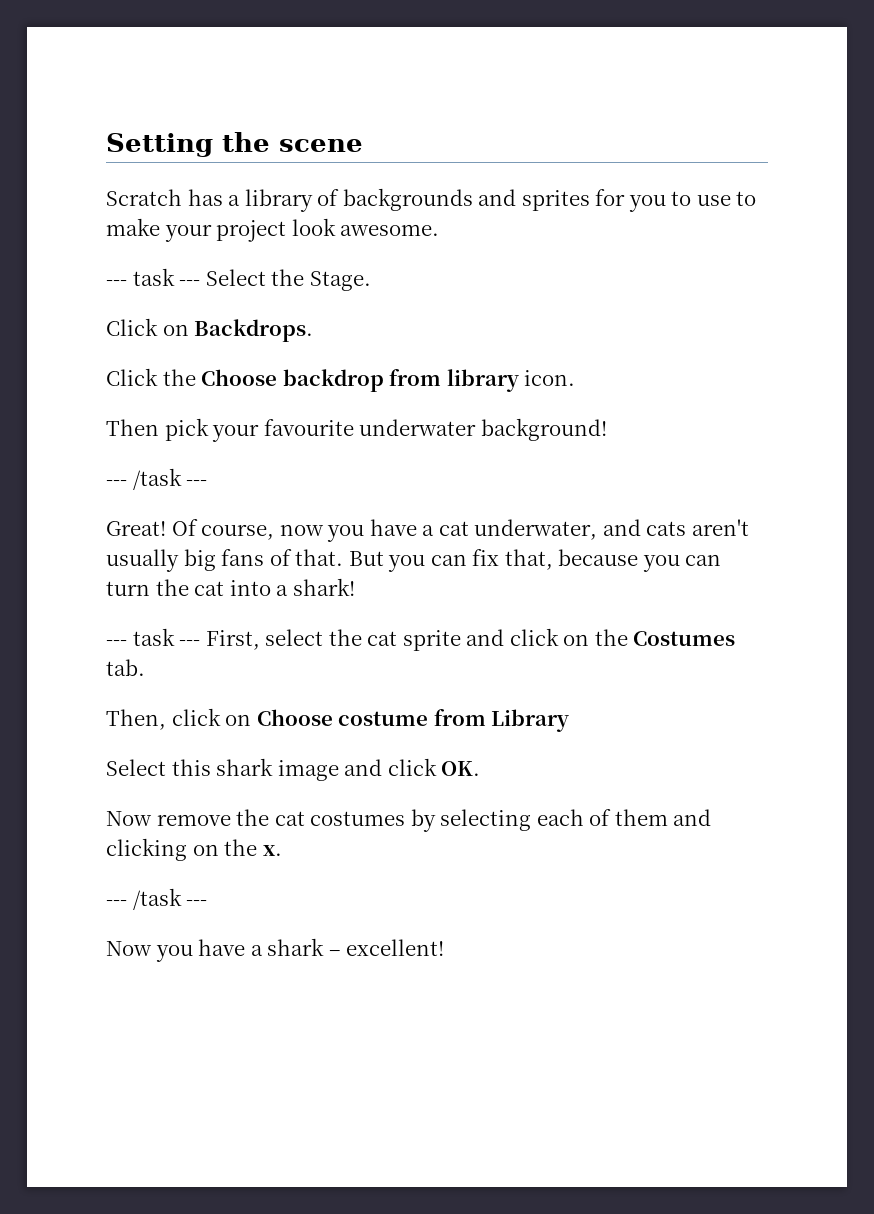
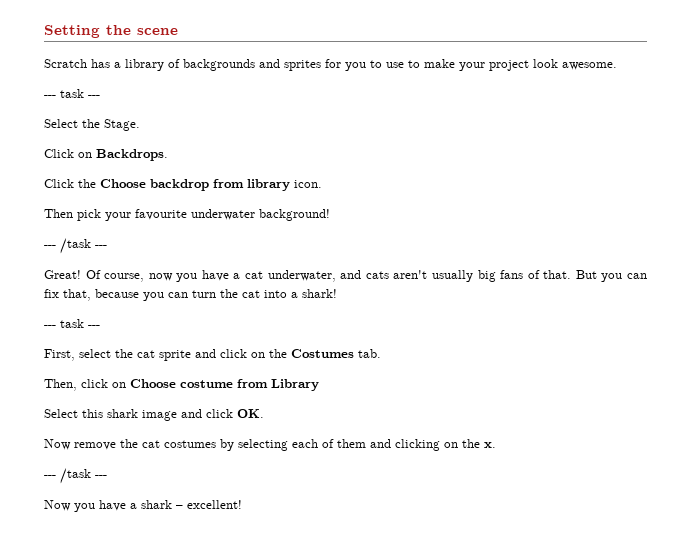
  Scratch has a library of backgrounds and sprites for you to use to make your project look awesome.
- --- task --- Select the Stage.
+ --- task ---
+ Select the Stage.
  But you can fix that, because you can turn the cat into a shark!
- --- task --- First, select the cat sprite and click on the Costumes tab.
+ --- task ---
+ First, select the cat sprite and click on the Costumes tab.

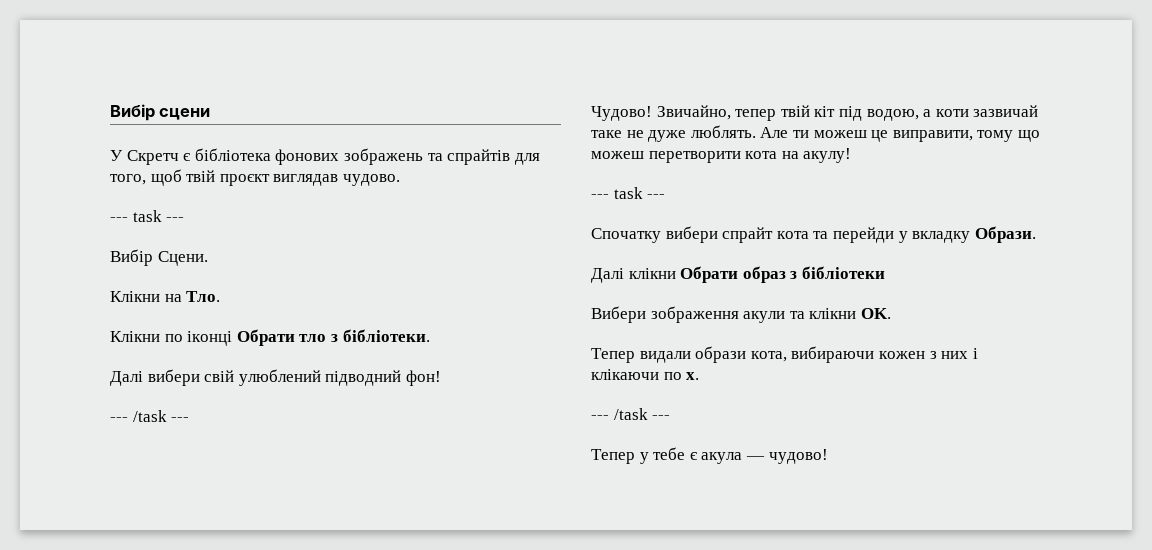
- Setting the scene
- Scratch has a library of backgrounds and sprites for you to use to make your project look awesome.
+ Вибір сцени
+ У Скретч є бібліотека фонових зображень та спрайтів для того, щоб твій проєкт виглядав чудово.
  --- task ---
- Select the Stage.
- Click on Backdrops.
- Click the Choose backdrop from library icon.
- Then pick your favourite underwater background!
+ Вибір Сцени.
+ Клікни на Тло.
+ Клікни по іконці Обрати тло з бібліотеки.
+ Далі вибери свій улюблений підводний фон!
  --- /task ---
- Great! Of course, now you have a cat underwater, and cats aren't usually big fans of that. But you can fix that, because you can turn the cat into a shark!
+ Чудово! Звичайно, тепер твій кіт під водою, а коти зазвичай таке не дуже люблять. Але ти можеш це виправити, тому що можеш перетворити кота на акулу!
  --- task ---
- First, select the cat sprite and click on the Costumes tab.
- Then, click on Choose costume from Library
- Select this shark image and click OK.
- Now remove the cat costumes by selecting each of them and clicking on the x.
+ Спочатку вибери спрайт кота та перейди у вкладку Образи.
+ Далі клікни Обрати образ з бібліотеки
+ Вибери зображення акули та клікни OK.
+ Тепер видали образи кота, вибираючи кожен з них і клікаючи по x.
  --- /task ---
- Now you have a shark – excellent!
+ Тепер у тебе є акула — чудово!

